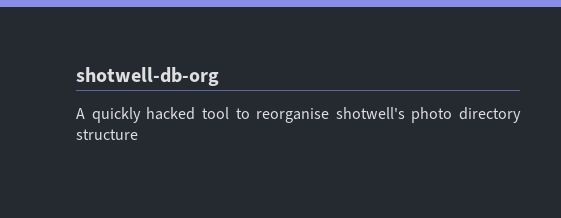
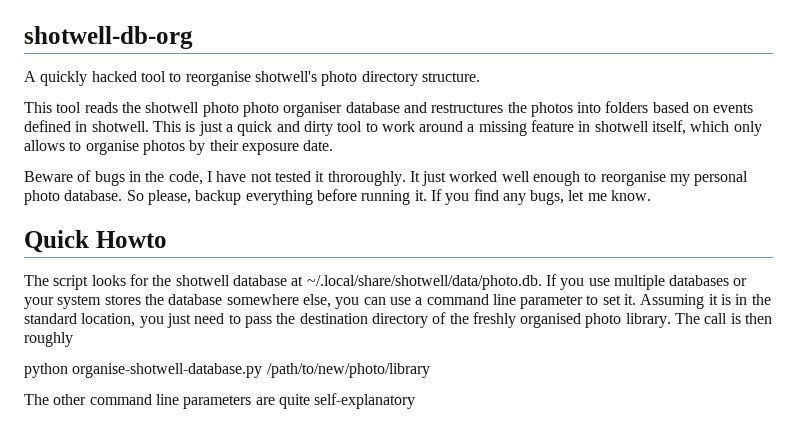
- A quickly hacked tool to reorganise shotwell's photo directory structure
+ A quickly hacked tool to reorganise shotwell's photo directory structure.
+ This tool reads the shotwell photo photo organiser database and restructures the photos into folders based on events defined in shotwell. This is just a quick and dirty tool to work around a missing feature in shotwell itself, which only allows to organise photos by their exposure date.
+ Beware of bugs in the code, I have not tested it throroughly. It just worked well enough to reorganise my personal photo database. So please, backup everything before running it. If you find any bugs, let me know.
+ Quick Howto
+ The script looks for the shotwell database at ~/.local/share/shotwell/data/photo.db. If you use multiple databases or your system stores the database somewhere else, you can use a command line parameter to set it. Assuming it is in the standard location, you just need to pass the destination directory of the freshly organised photo library. The call is then roughly
+ python organise-shotwell-database.py /path/to/new/photo/library
+ The other command line parameters are quite self-explanatory

